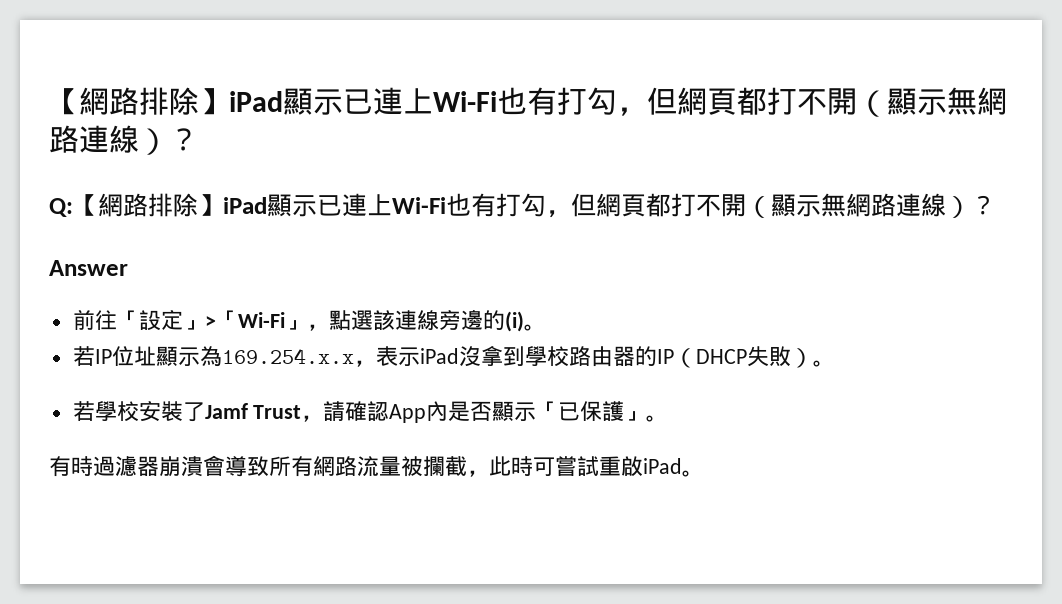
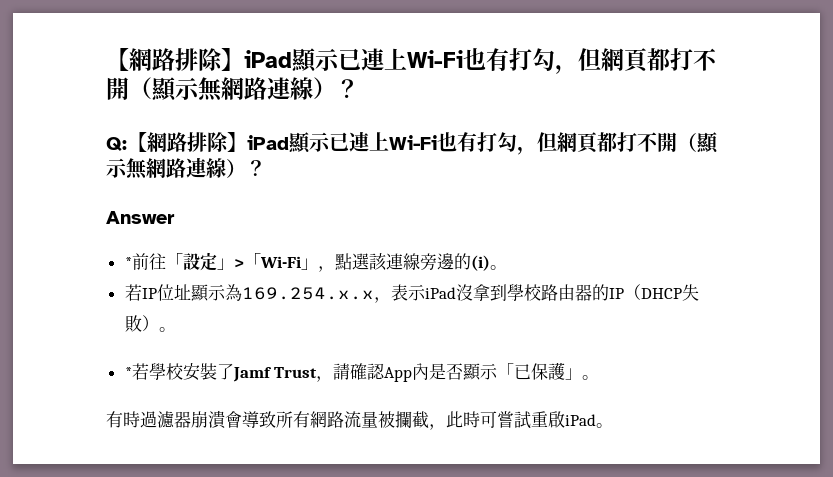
- 前往「設定」>「Wi-Fi」，點選該連線旁邊的(i)。
+ *前往「設定」>「Wi-Fi」，點選該連線旁邊的(i)。
- 若學校安裝了Jamf Trust，請確認App內是否顯示「已保護」。
+ *若學校安裝了Jamf Trust，請確認App內是否顯示「已保護」。

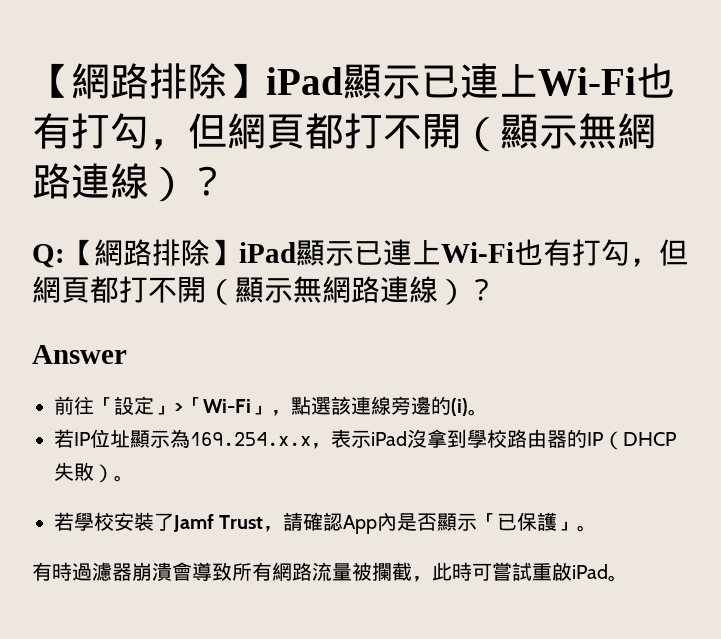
- *前往「設定」>「Wi-Fi」，點選該連線旁邊的(i)。
+ 前往「設定」>「Wi-Fi」，點選該連線旁邊的(i)。
- *若學校安裝了Jamf Trust，請確認App內是否顯示「已保護」。
+ 若學校安裝了Jamf Trust，請確認App內是否顯示「已保護」。

